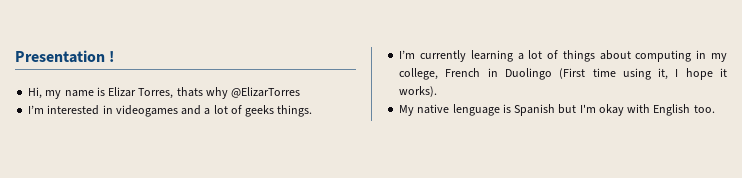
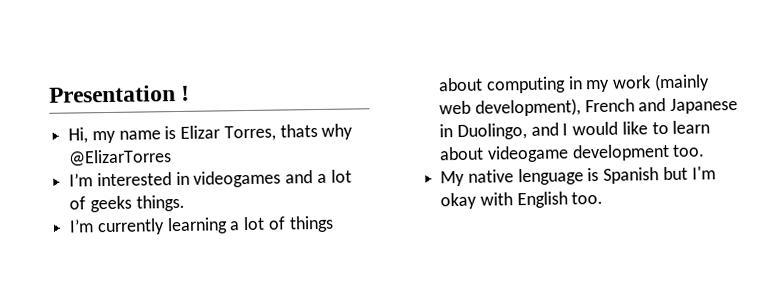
- I’m currently learning a lot of things about computing in my college, French in Duolingo (First time using it, I hope it works).
+ I’m currently learning a lot of things about computing in my work (mainly web development), French and Japanese in Duolingo, and I would like to learn about videogame development too.

